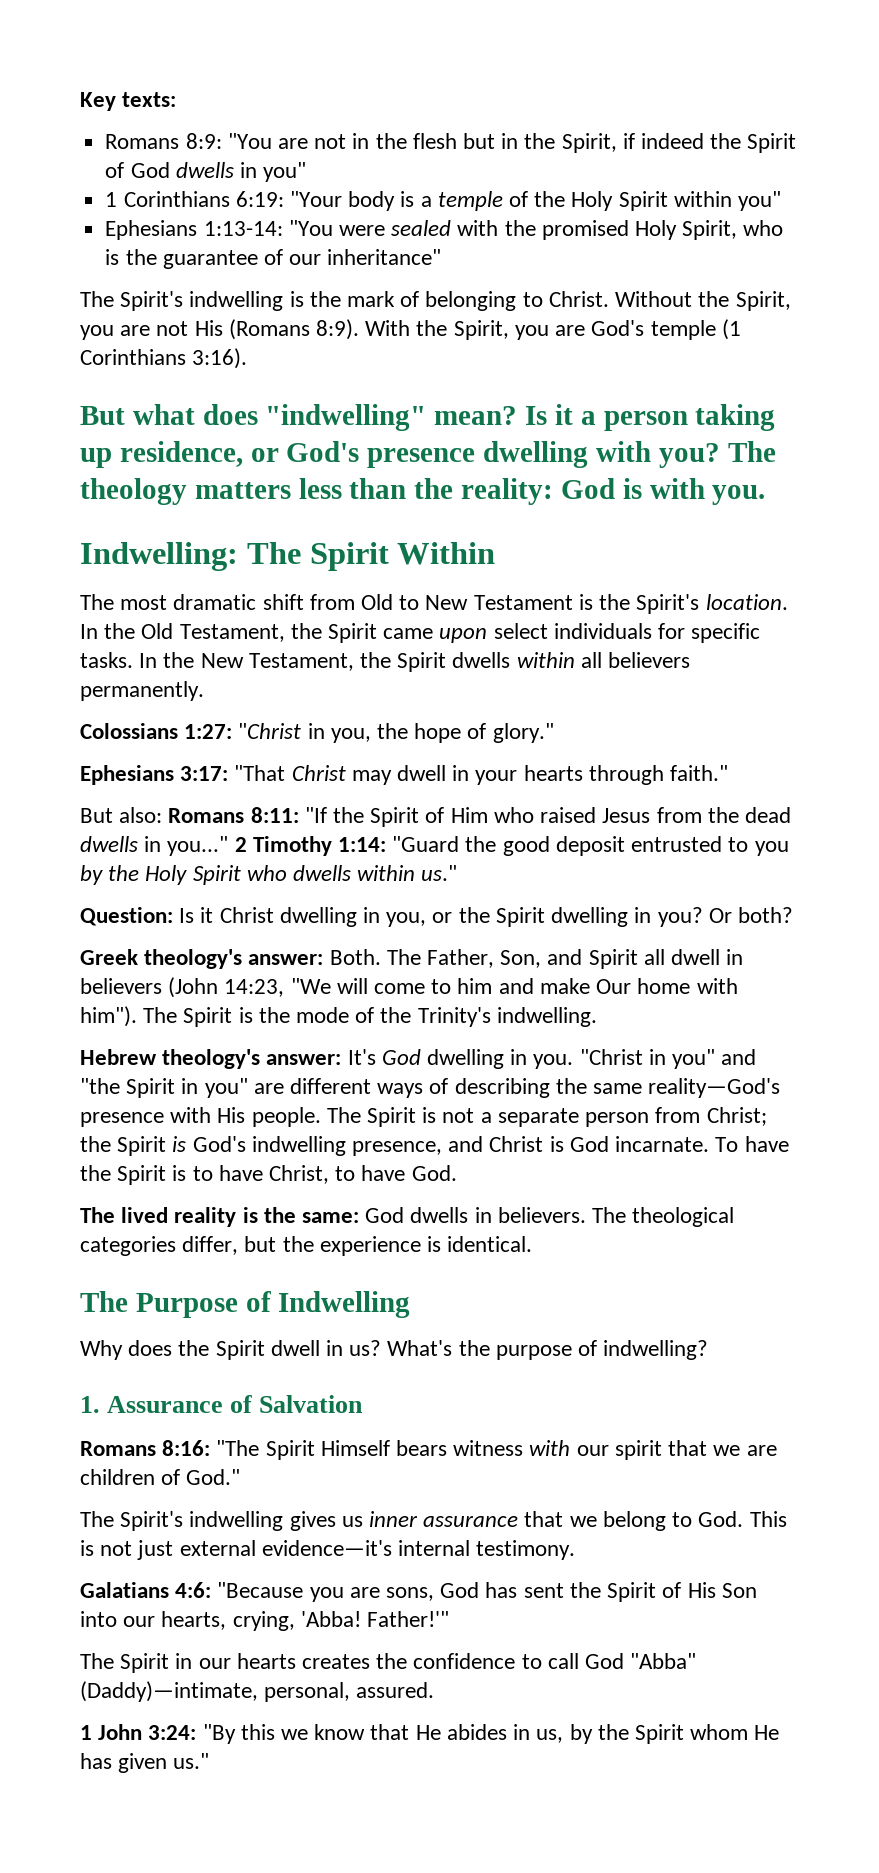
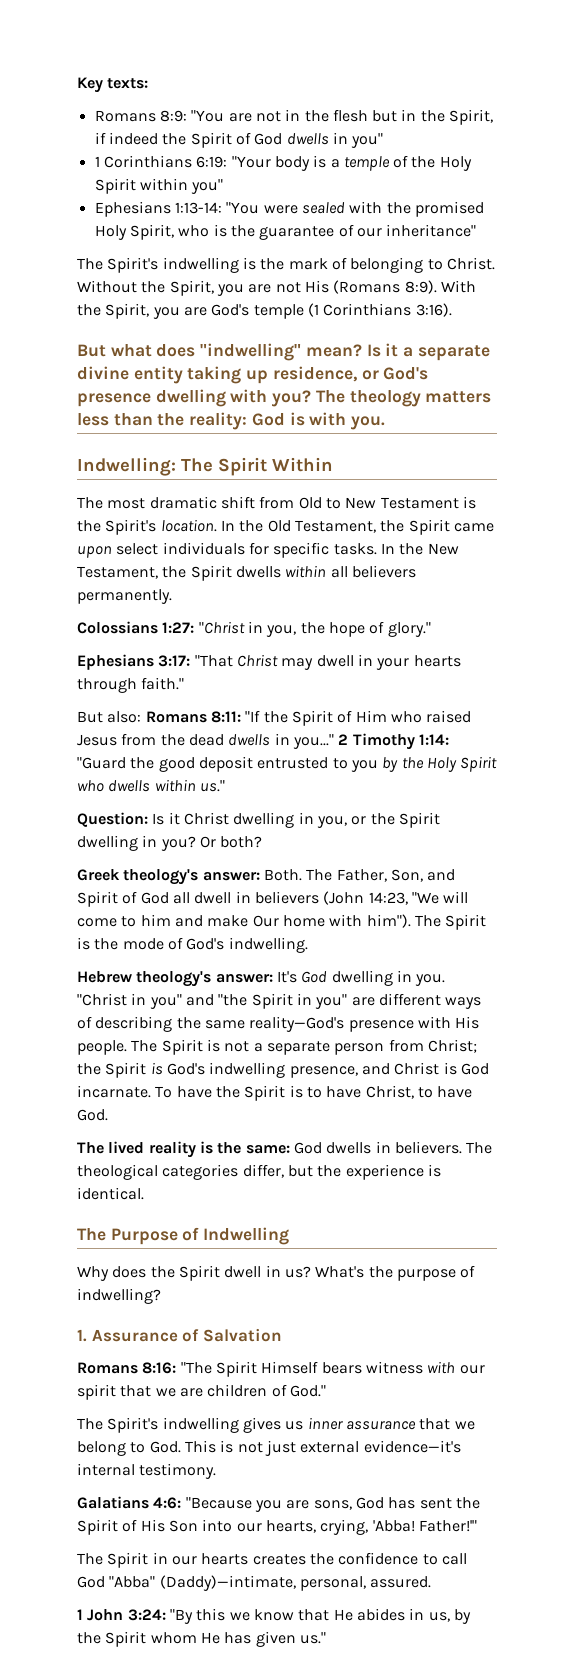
- Is it a person taking up residence, or God's presence dwelling with you?
+ Is it a separate divine entity taking up residence, or God's presence dwelling with you?
- The Father, Son, and Spirit all dwell in believers (John 14:23, "We will come to him and make Our home with him").
+ The Father, Son, and Spirit of God all dwell in believers (John 14:23, "We will come to him and make Our home with him").
- The Spirit is the mode of the Trinity's indwelling.
+ The Spirit is the mode of God's indwelling.

